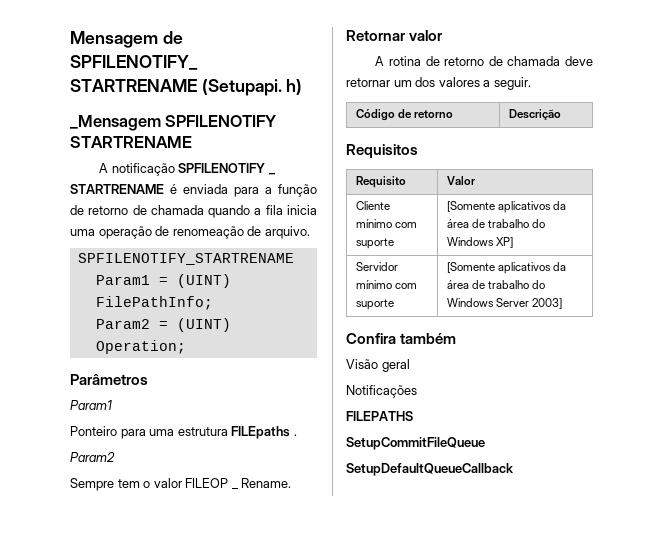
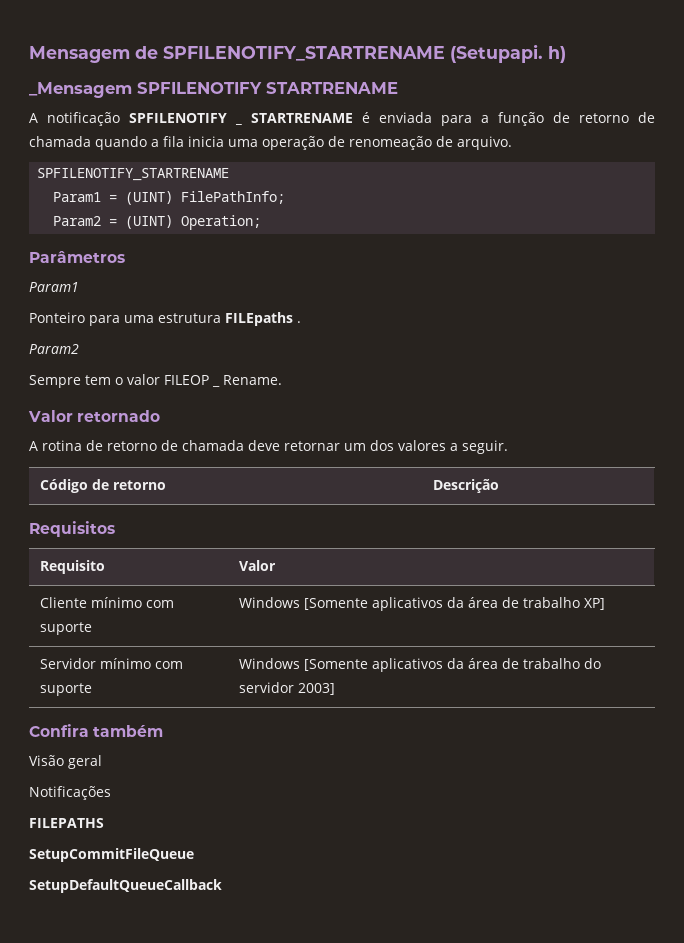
- Retornar valor
+ Valor retornado
- Cliente mínimo com suporte | [Somente aplicativos da área de trabalho do Windows XP]
- Servidor mínimo com suporte | [Somente aplicativos da área de trabalho do Windows Server 2003]
+ Cliente mínimo com suporte | Windows [Somente aplicativos da área de trabalho XP]
+ Servidor mínimo com suporte | Windows [Somente aplicativos da área de trabalho do servidor 2003]

